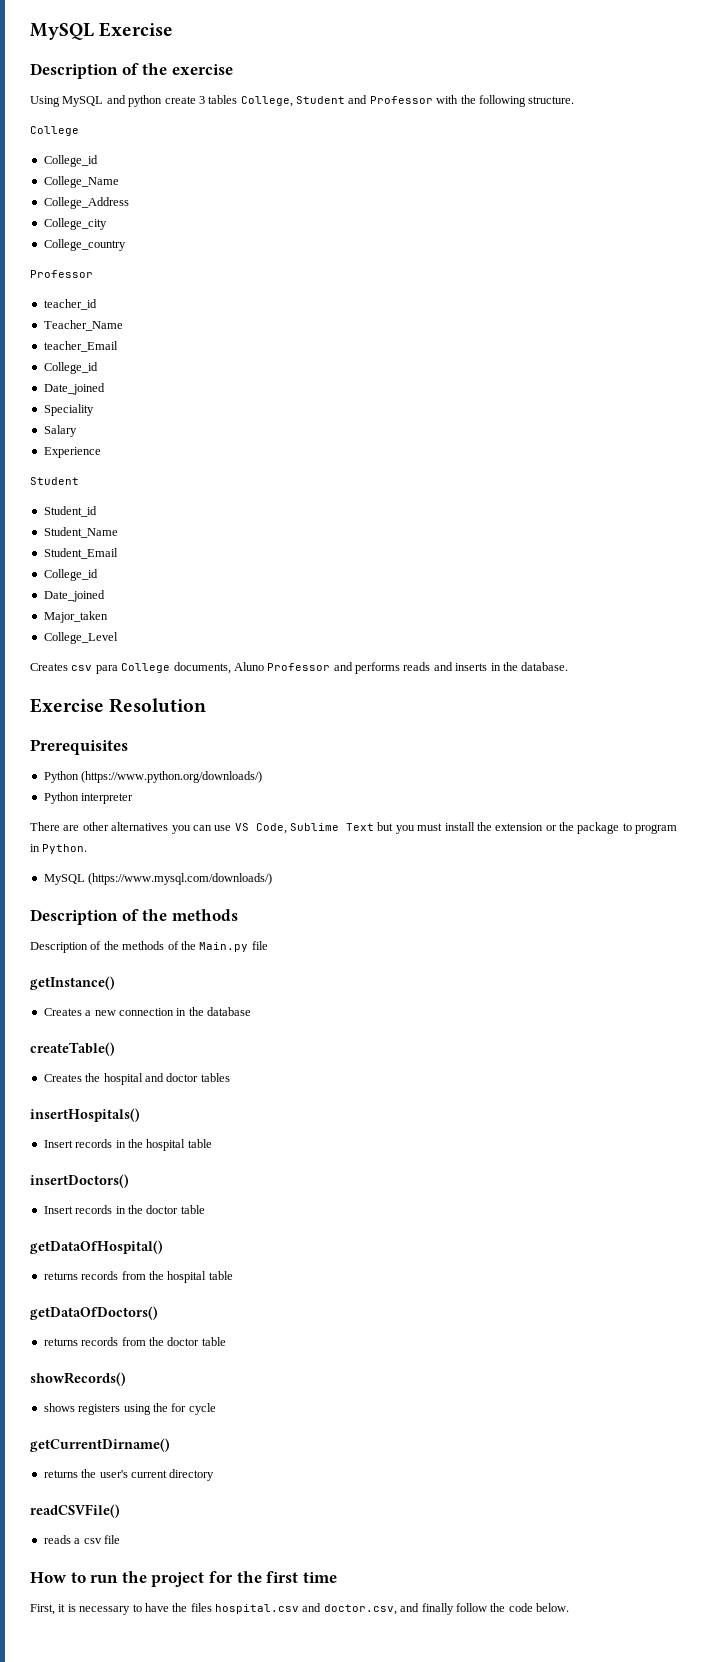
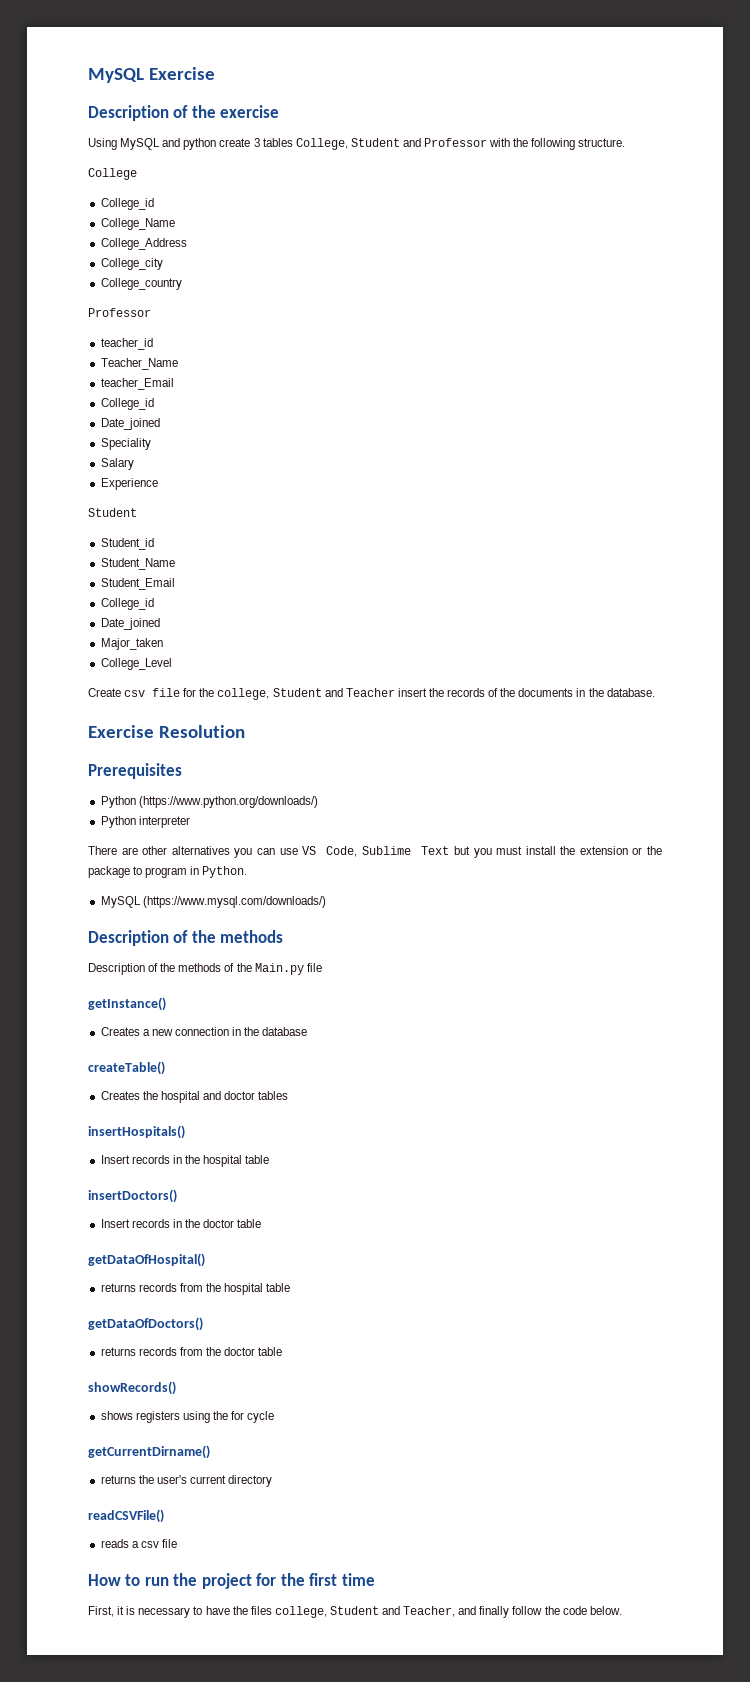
- Creates csv para College documents, Aluno Professor and performs reads and inserts in the database.
+ Create csv file for the college, Student and Teacher insert the records of the documents in the database.
- First, it is necessary to have the files hospital.csv and doctor.csv, and finally follow the code below.
+ First, it is necessary to have the files college, Student and Teacher, and finally follow the code below.

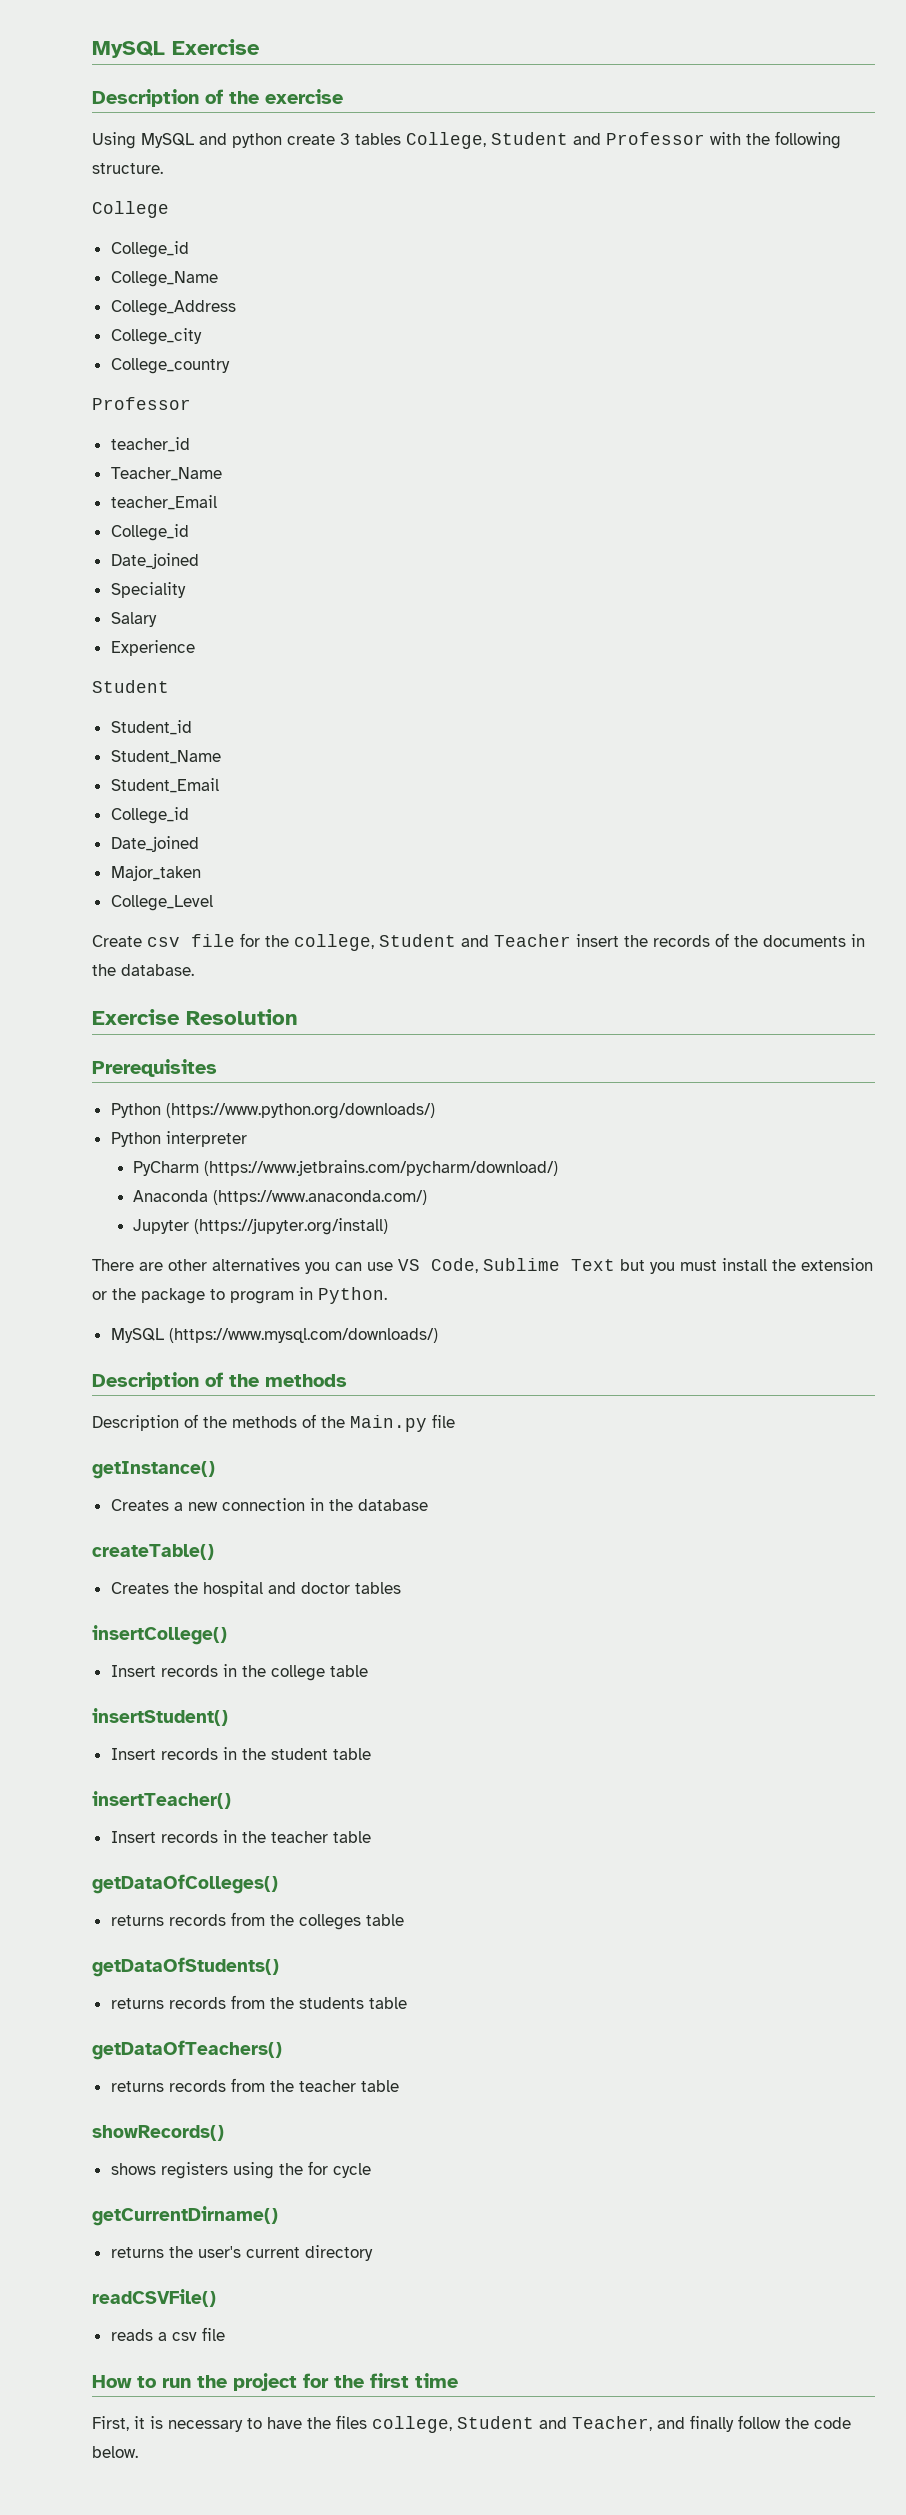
+ PyCharm (https://www.jetbrains.com/pycharm/download/)
+ Anaconda (https://www.anaconda.com/)
+ Jupyter (https://jupyter.org/install)
- insertHospitals()
- Insert records in the hospital table
- insertDoctors()
- Insert records in the doctor table
- getDataOfHospital()
- returns records from the hospital table
- getDataOfDoctors()
- returns records from the doctor table
+ insertCollege()
+ Insert records in the college table
+ insertStudent()
+ Insert records in the student table
+ insertTeacher()
+ Insert records in the teacher table
+ getDataOfColleges()
+ returns records from the colleges table
+ getDataOfStudents()
+ returns records from the students table
+ getDataOfTeachers()
+ returns records from the teacher table

